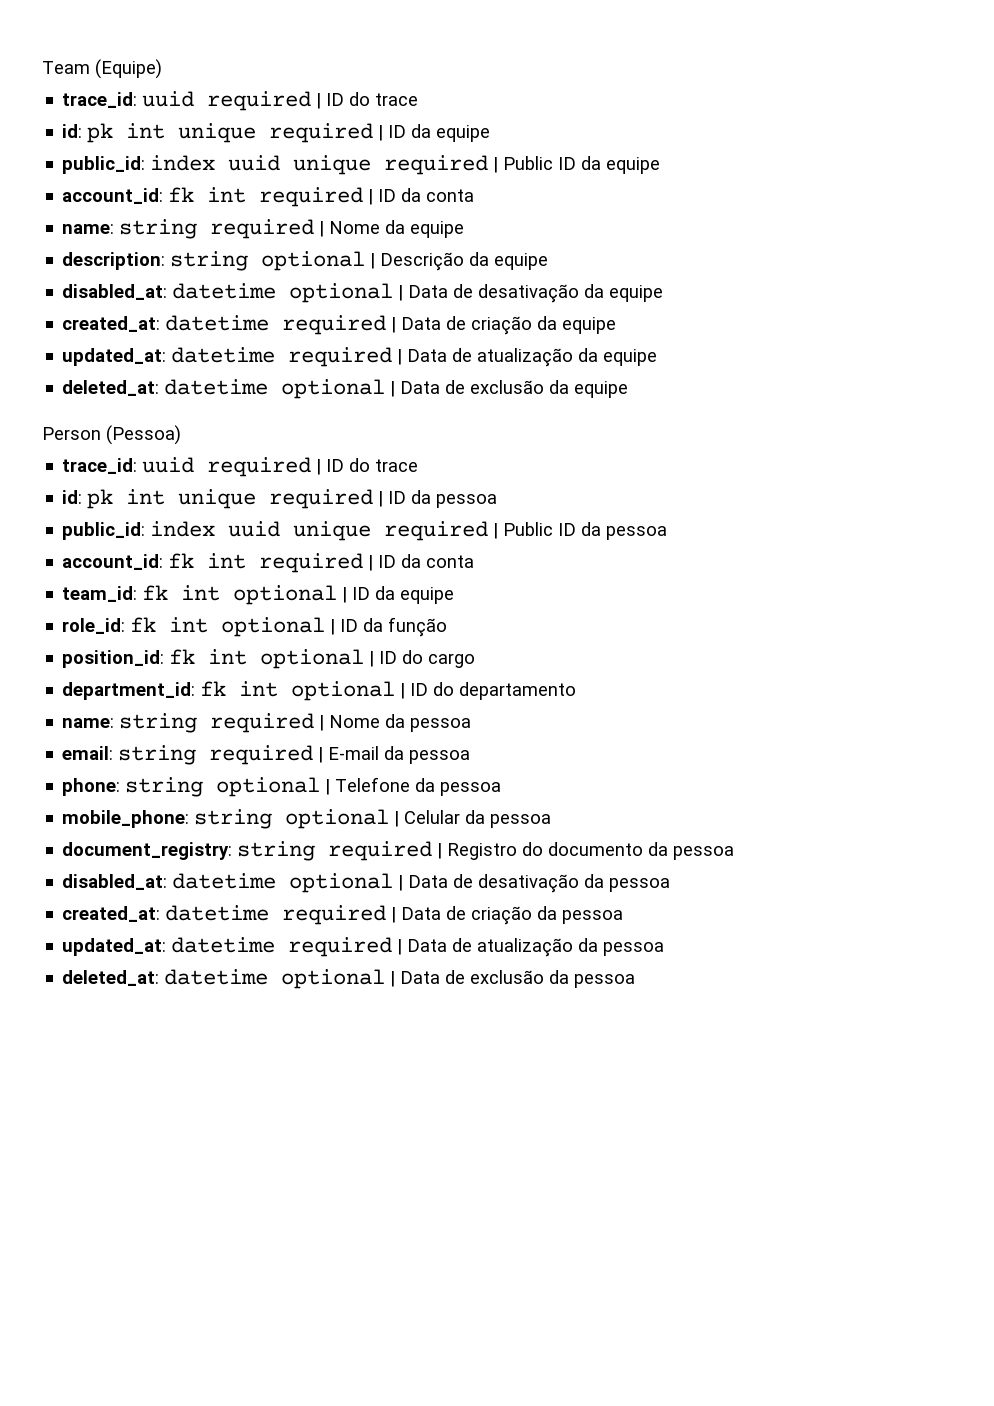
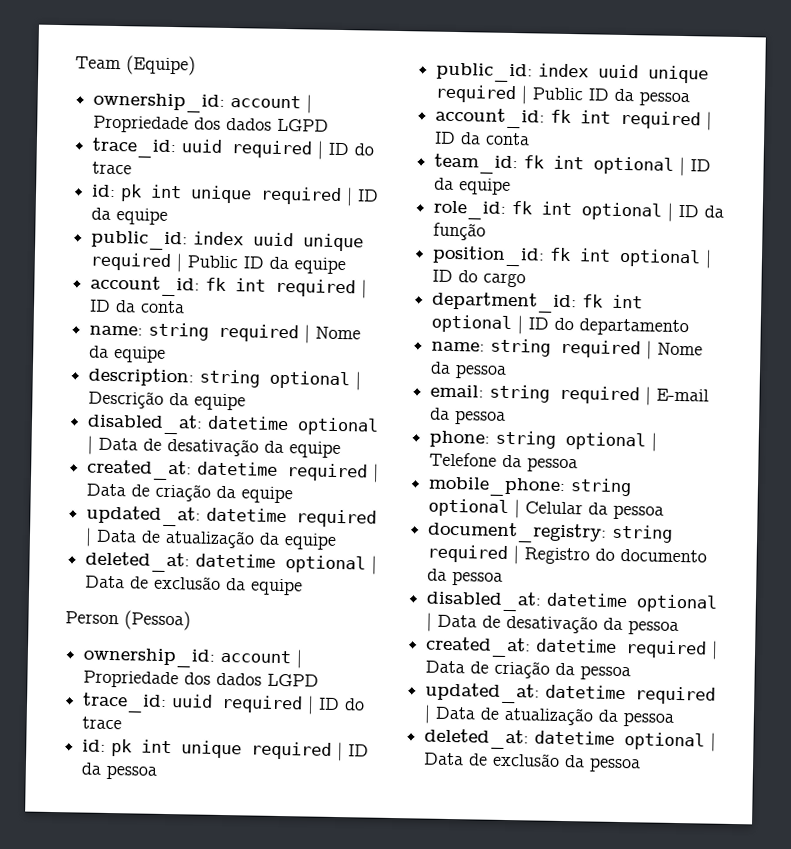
  Team (Equipe)
+ ownership_id: account | Propriedade dos dados LGPD
  Person (Pessoa)
+ ownership_id: account | Propriedade dos dados LGPD

